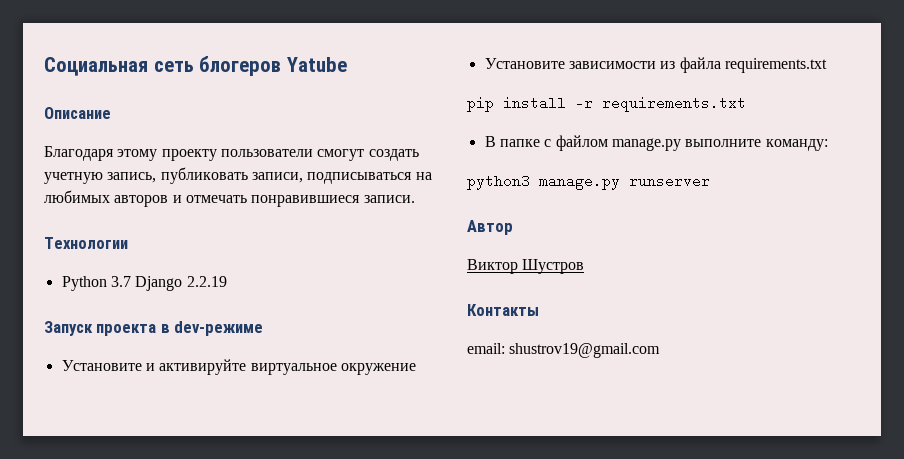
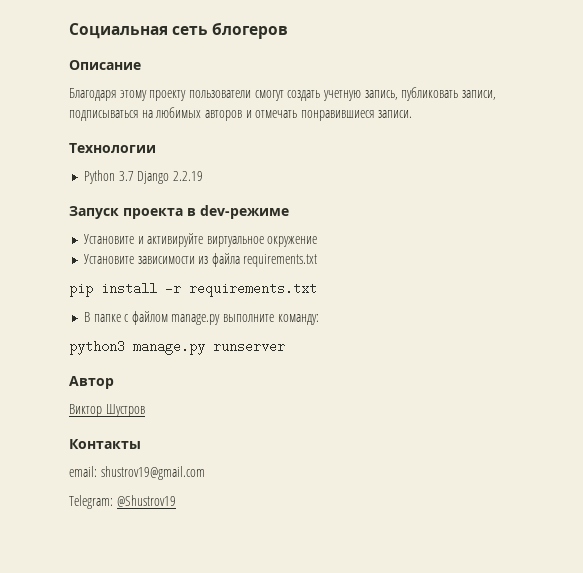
- Социальная сеть блогеров Yatube
+ Социальная сеть блогеров
+ Telegram: @Shustrov19

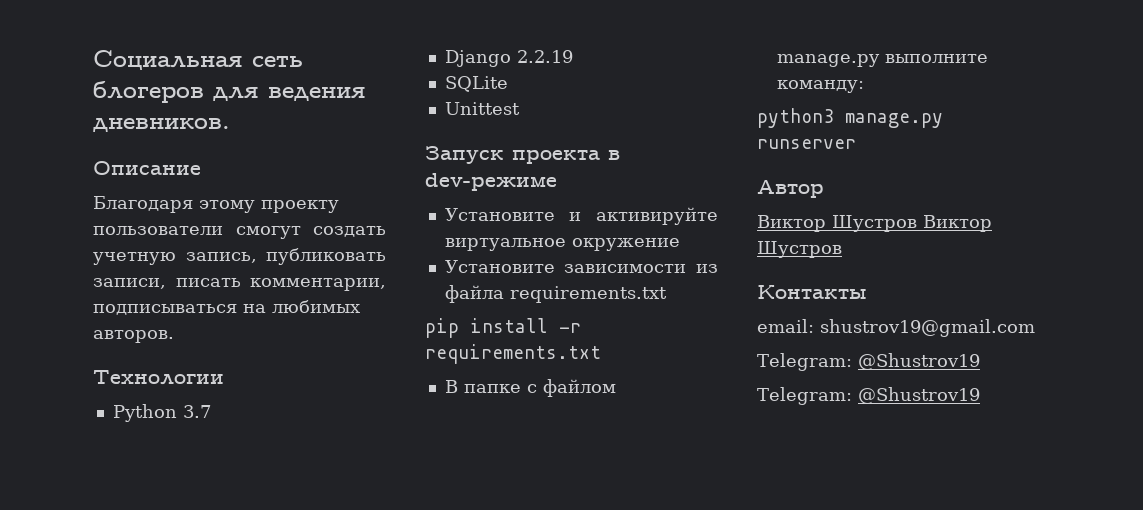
- Социальная сеть блогеров
+ Социальная сеть блогеров для ведения дневников.
- Благодаря этому проекту пользователи смогут создать учетную запись, публиковать записи, подписываться на любимых авторов и отмечать понравившиеся записи.
+ Благодаря этому проекту пользователи смогут создать учетную запись, публиковать записи, писать комментарии, подписываться на любимых авторов.
- Python 3.7 Django 2.2.19
+ Python 3.7
+ Django 2.2.19
+ SQLite
+ Unittest
- Виктор Шустров
+ Виктор Шустров Виктор Шустров
  email: shustrov19@gmail.com
+ Telegram: @Shustrov19

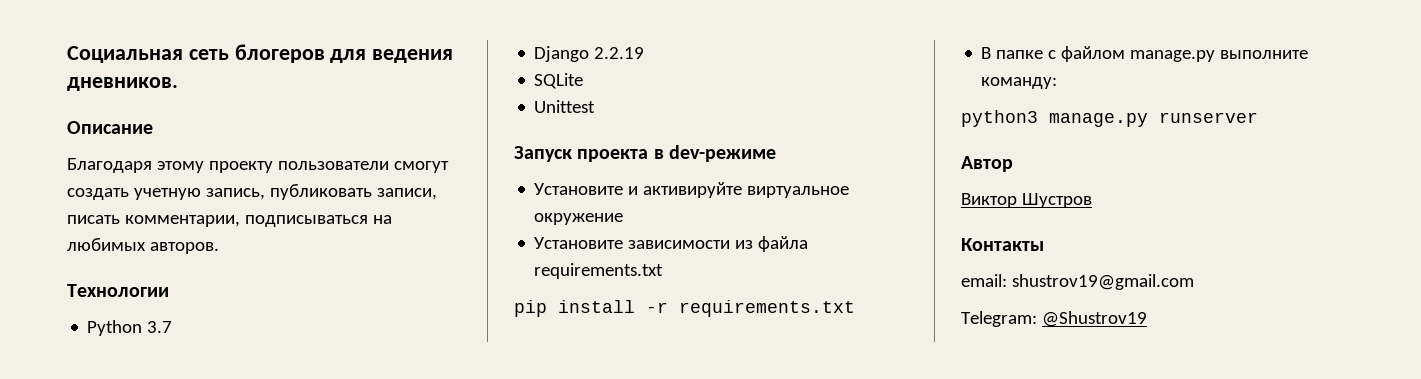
- Виктор Шустров Виктор Шустров
+ Виктор Шустров
  email: shustrov19@gmail.com
- Telegram: @Shustrov19

